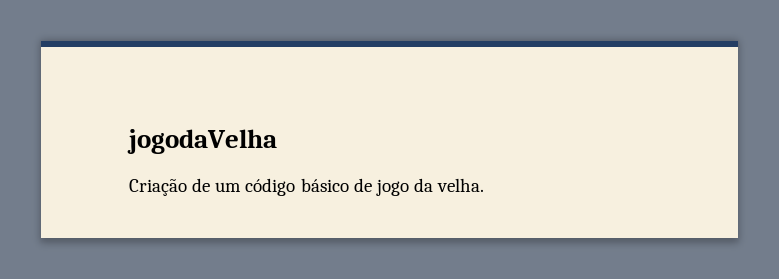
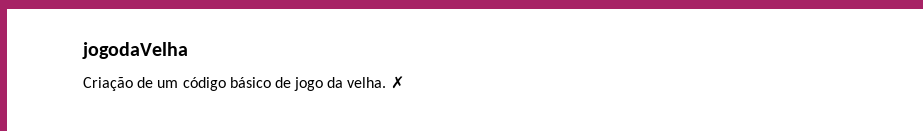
+ ✗

